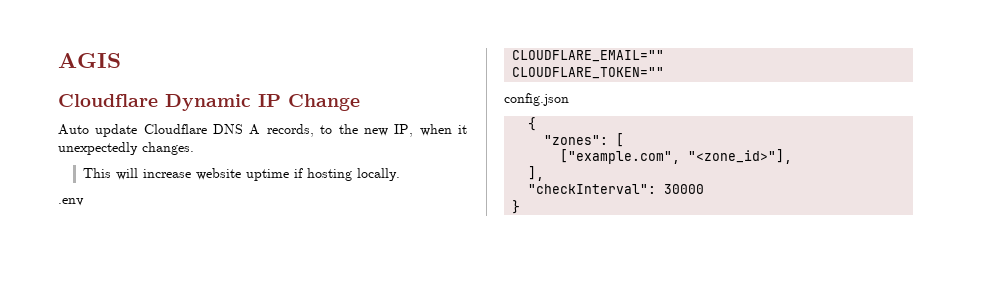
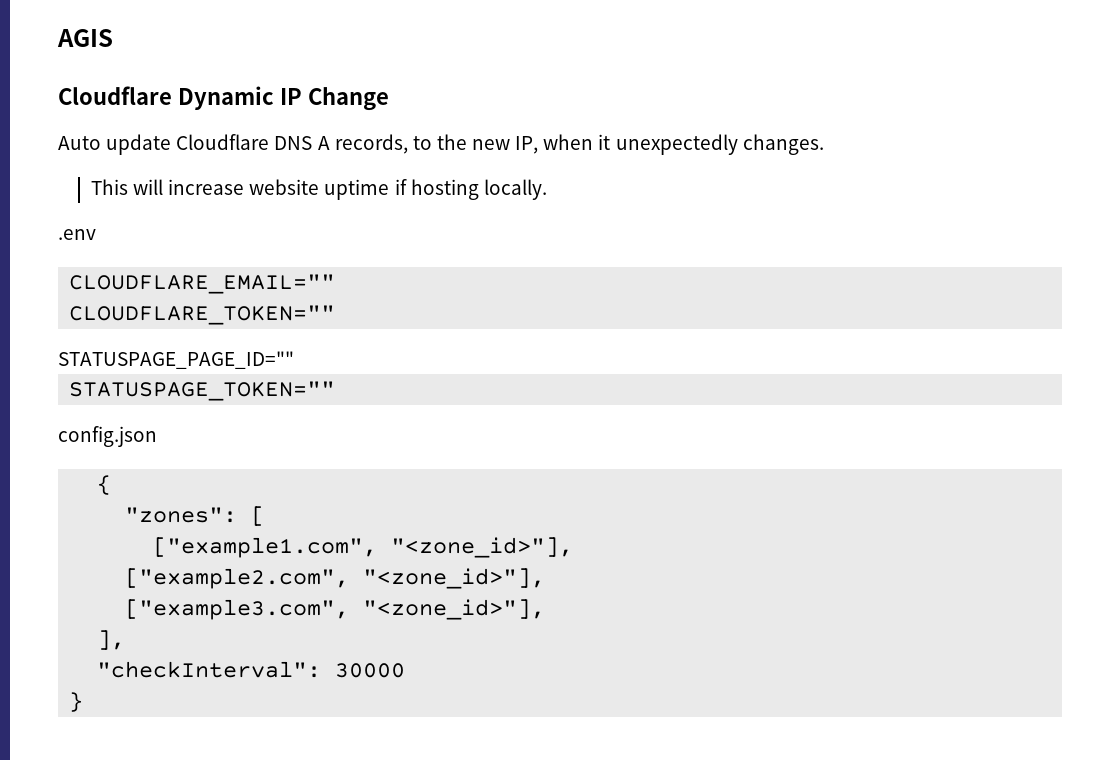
+ STATUSPAGE_PAGE_ID=""
+ STATUSPAGE_TOKEN=""
- ["example.com", "<zone_id>"],
+ ["example1.com", "<zone_id>"],
+ ["example2.com", "<zone_id>"],
+ ["example3.com", "<zone_id>"],

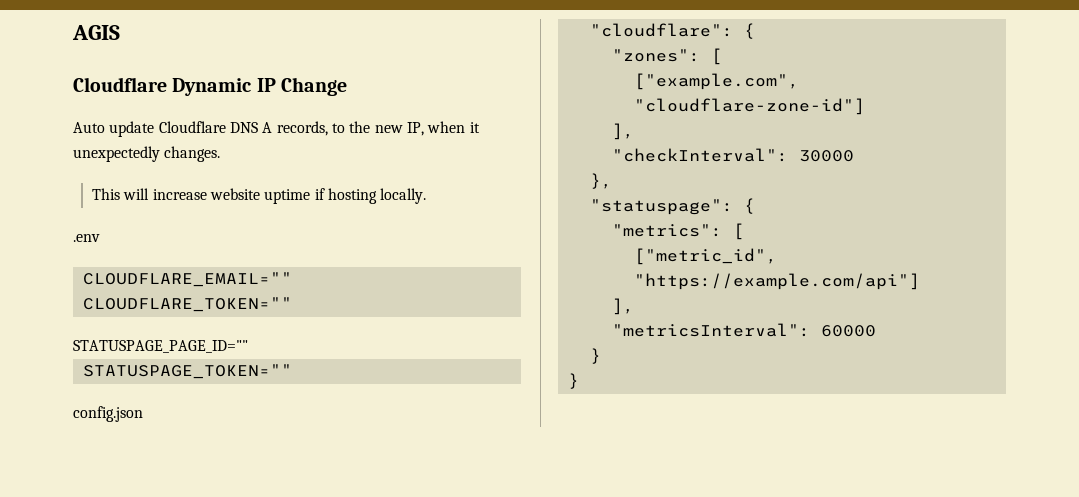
- {
+ "cloudflare": {
- ["example1.com", "<zone_id>"],
- ["example2.com", "<zone_id>"],
- ["example3.com", "<zone_id>"],
+ ["example.com", "cloudflare-zone-id"]
  ],
  "checkInterval": 30000
+ },
+ "statuspage": {
+ "metrics": [
+ ["metric_id", "https://example.com/api"]
+ ],
+ "metricsInterval": 60000
+ }

